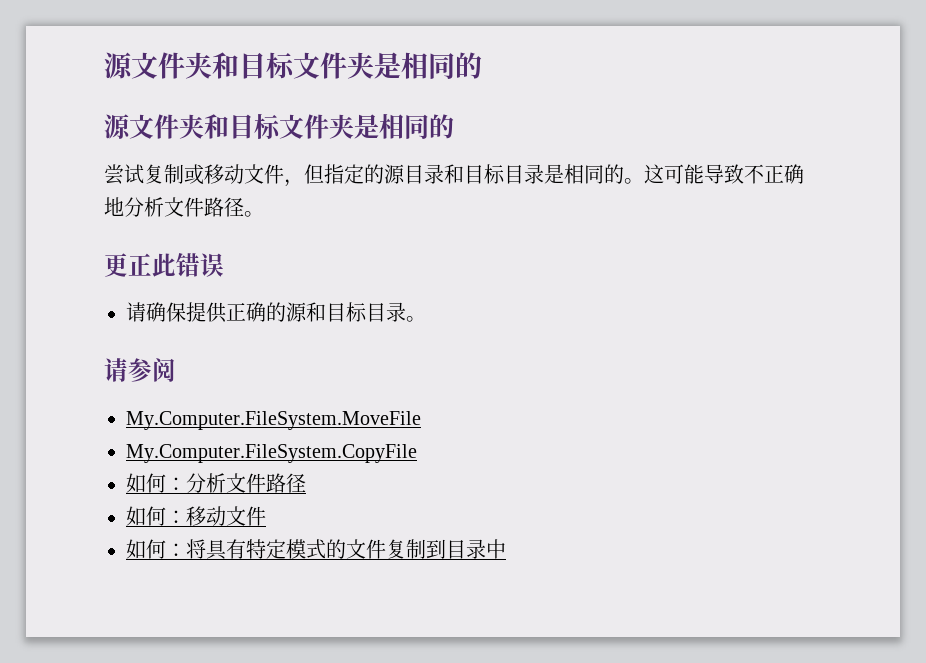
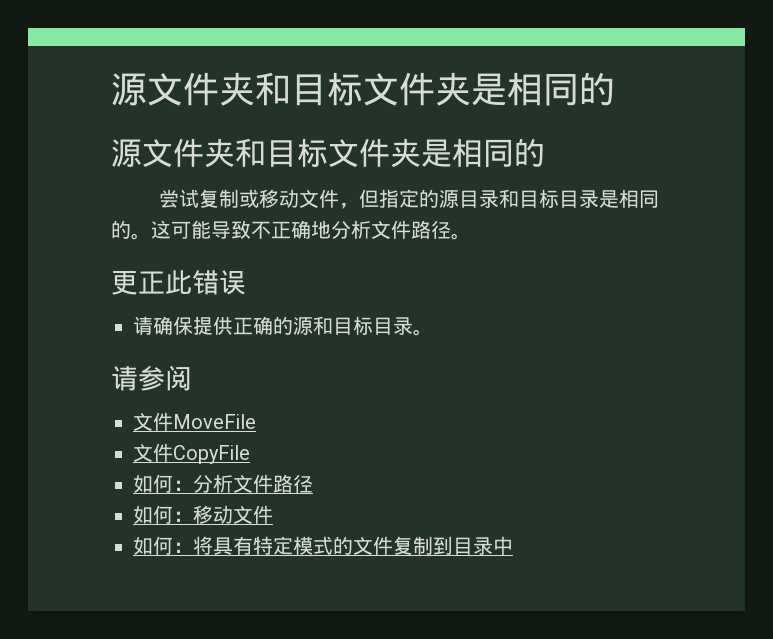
- My.Computer.FileSystem.MoveFile
- My.Computer.FileSystem.CopyFile
+ 文件MoveFile
+ 文件CopyFile

